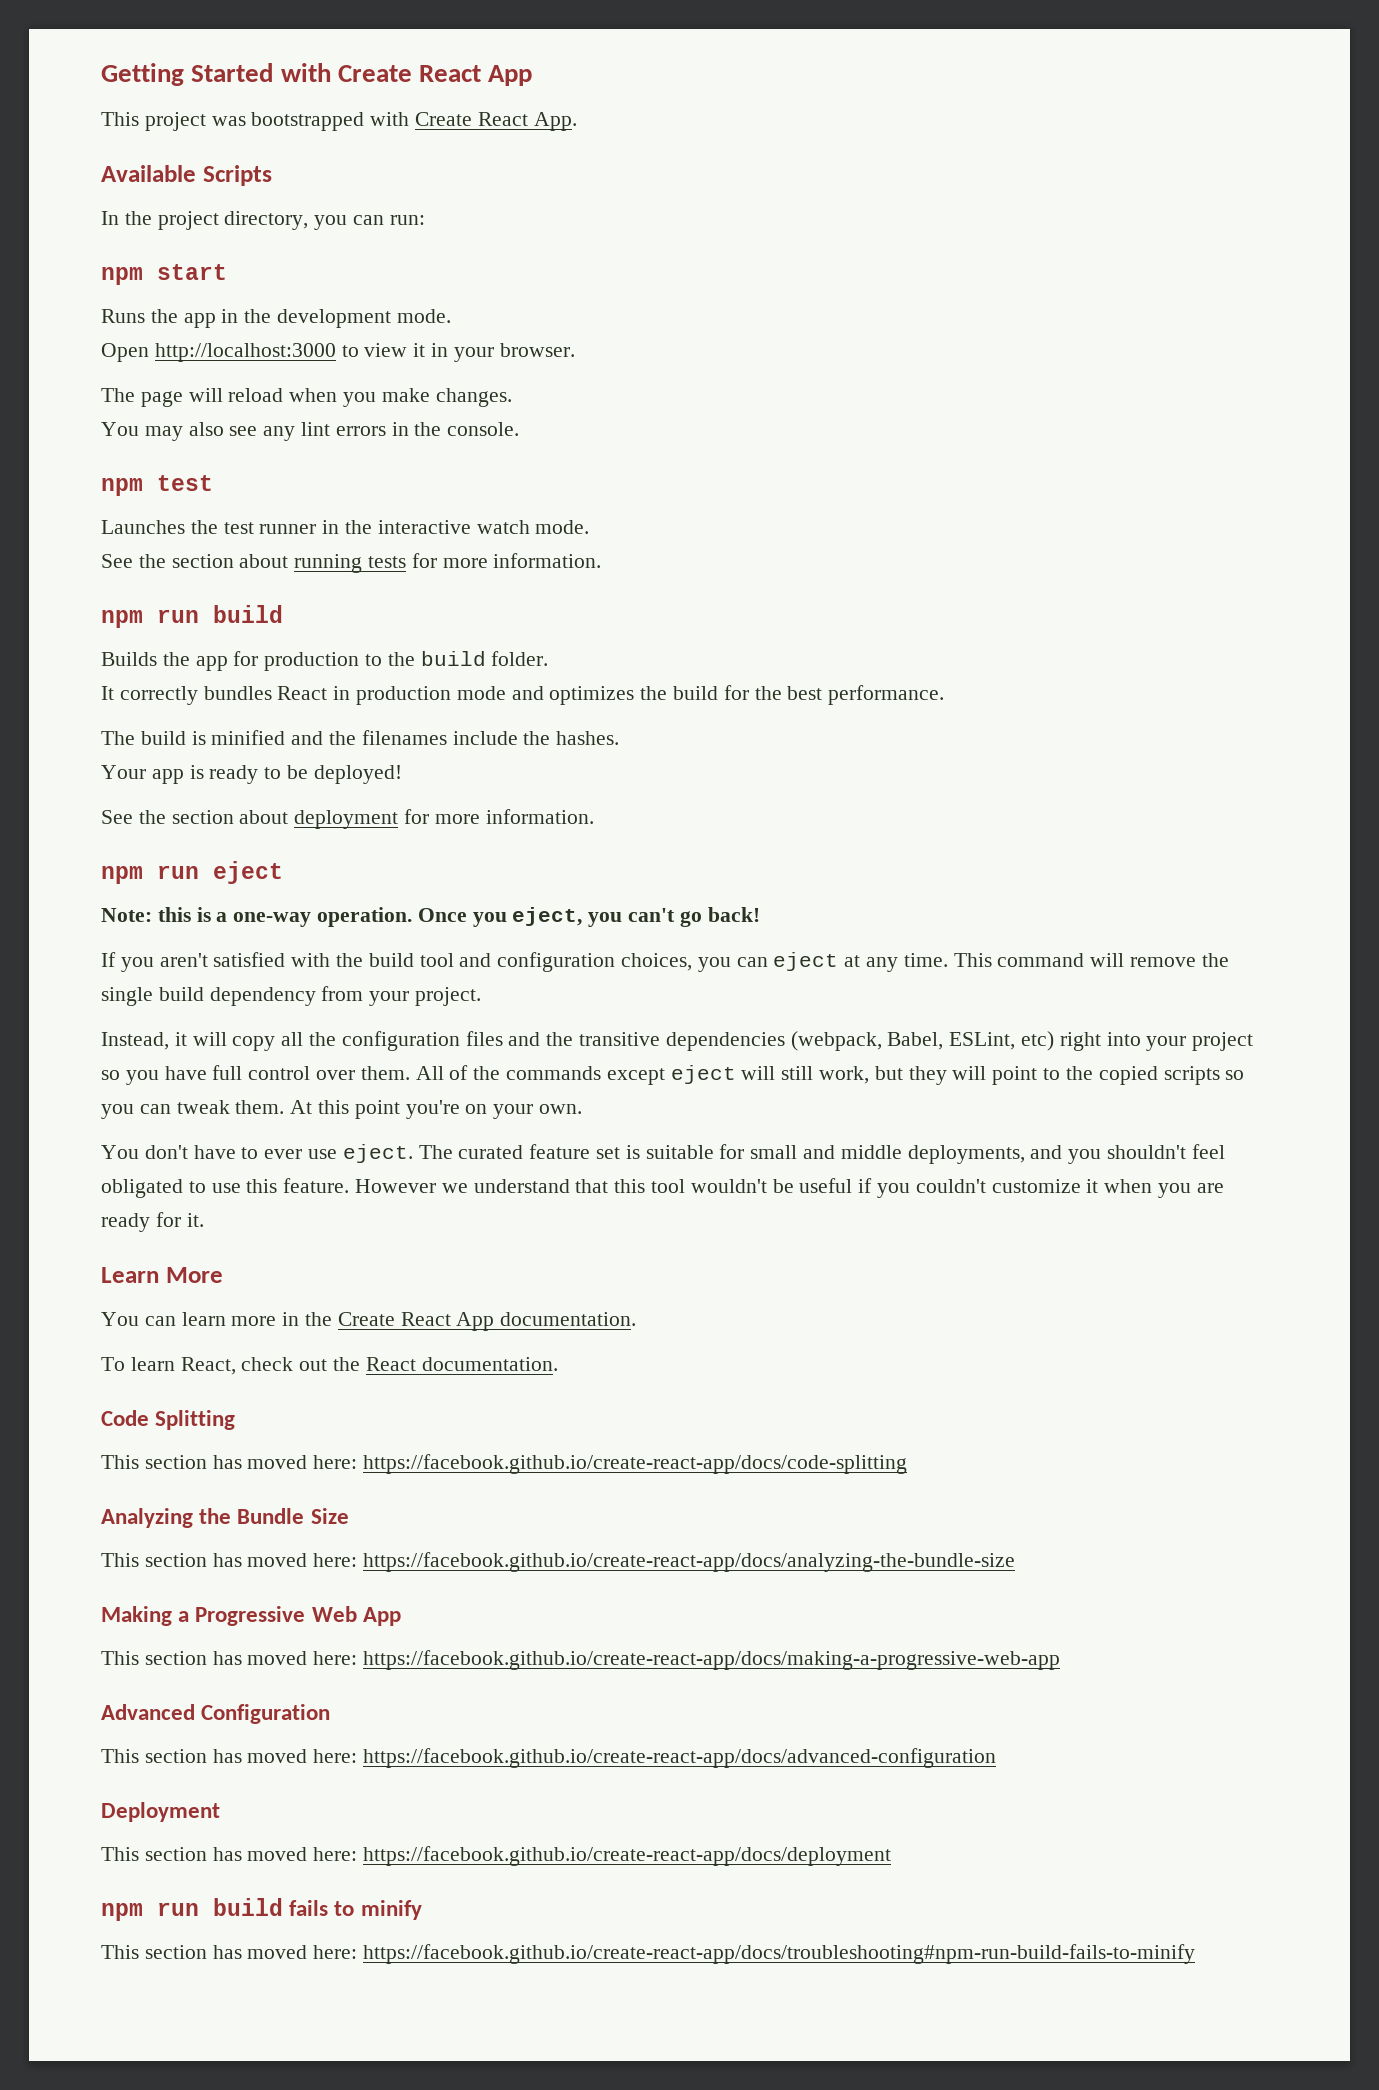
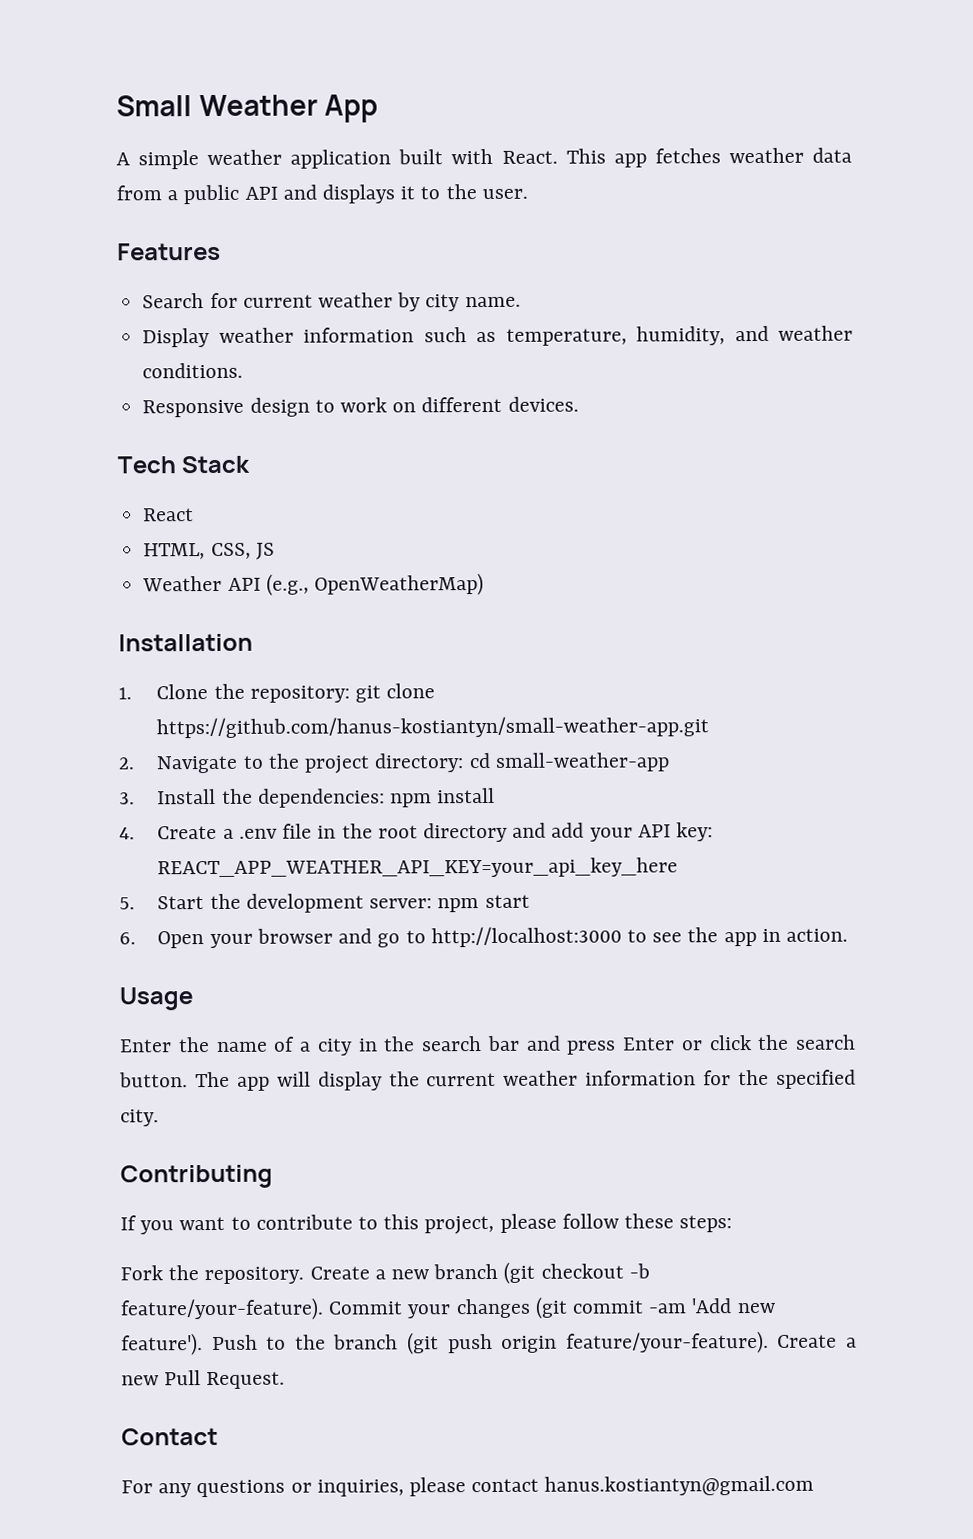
- Getting Started with Create React App
- This project was bootstrapped with Create React App.
- Available Scripts
- In the project directory, you can run:
- npm start
- Runs the app in the development mode.
- Open http://localhost:3000 to view it in your browser.
- The page will reload when you make changes.
- You may also see any lint errors in the console.
- npm test
- Launches the test runner in the interactive watch mode.
- See the section about running tests for more information.
- npm run build
- Builds the app for production to the build folder.
- It correctly bundles React in production mode and optimizes the build for the best performance.
- The build is minified and the filenames include the hashes.
- Your app is ready to be deployed!
- See the section about deployment for more information.
- npm run eject
- Note: this is a one-way operation. Once you eject, you can't go back!
- If you aren't satisfied with the build tool and configuration choices, you can eject at any time. This command will remove the single build dependency from your project.
- Instead, it will copy all the configuration files and the transitive dependencies (webpack, Babel, ESLint, etc) right into your project so you have full control over them. All of the commands except eject will still work, but they will point to the copied scripts so you can tweak them. At this point you're on your own.
- You don't have to ever use eject. The curated feature set is suitable for small and middle deployments, and you shouldn't feel obligated to use this feature. However we understand that this tool wouldn't be useful if you couldn't customize it when you are ready for it.
- Learn More
- You can learn more in the Create React App documentation.
- To learn React, check out the React documentation.
- Code Splitting
- This section has moved here: https://facebook.github.io/create-react-app/docs/code-splitting
- Analyzing the Bundle Size
- This section has moved here: https://facebook.github.io/create-react-app/docs/analyzing-the-bundle-size
- Making a Progressive Web App
- This section has moved here: https://facebook.github.io/create-react-app/docs/making-a-progressive-web-app
- Advanced Configuration
- This section has moved here: https://facebook.github.io/create-react-app/docs/advanced-configuration
- Deployment
- This section has moved here: https://facebook.github.io/create-react-app/docs/deployment
- npm run build fails to minify
- This section has moved here: https://facebook.github.io/create-react-app/docs/troubleshooting#npm-run-build-fails-to-minify
+ Small Weather App
+ A simple weather application built with React. This app fetches weather data from a public API and displays it to the user.
+ Features
+ Search for current weather by city name.
+ Display weather information such as temperature, humidity, and weather conditions.
+ Responsive design to work on different devices.
+ Tech Stack
+ React
+ HTML, CSS, JS
+ Weather API (e.g., OpenWeatherMap)
+ Installation
+ 1. Clone the repository: git clone https://github.com/hanus-kostiantyn/small-weather-app.git
+ 2. Navigate to the project directory: cd small-weather-app
+ 3. Install the dependencies: npm install
+ 4. Create a .env file in the root directory and add your API key: REACT_APP_WEATHER_API_KEY=your_api_key_here
+ 5. Start the development server: npm start
+ 6. Open your browser and go to http://localhost:3000 to see the app in action.
+ Usage
+ Enter the name of a city in the search bar and press Enter or click the search button. The app will display the current weather information for the specified city.
+ Contributing
+ If you want to contribute to this project, please follow these steps:
+ Fork the repository. Create a new branch (git checkout -b feature/your-feature). Commit your changes (git commit -am 'Add new feature'). Push to the branch (git push origin feature/your-feature). Create a new Pull Request.
+ Contact
+ For any questions or inquiries, please contact hanus.kostiantyn@gmail.com

